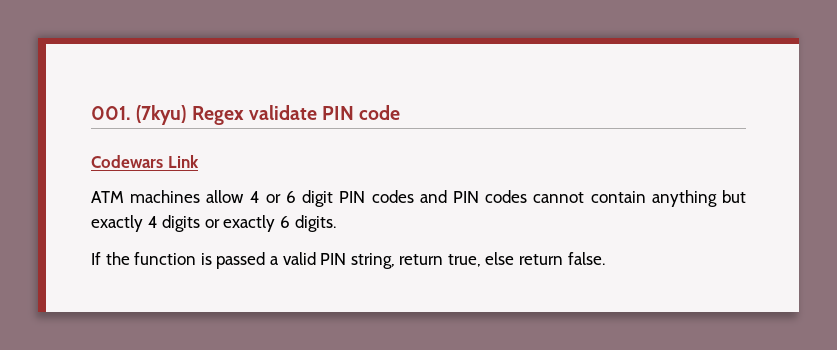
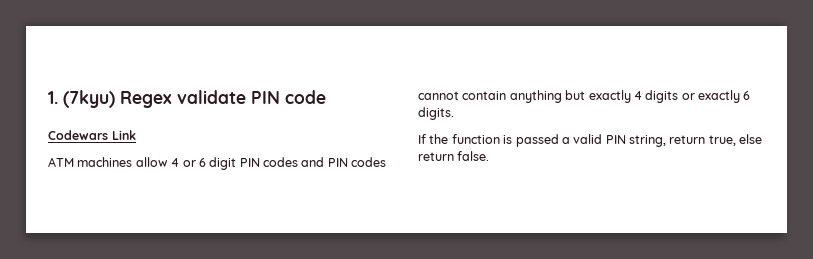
- 001. (7kyu) Regex validate PIN code
+ 1. (7kyu) Regex validate PIN code

